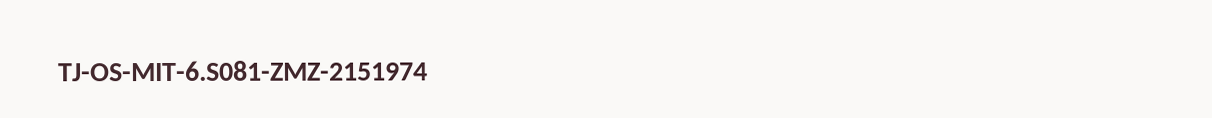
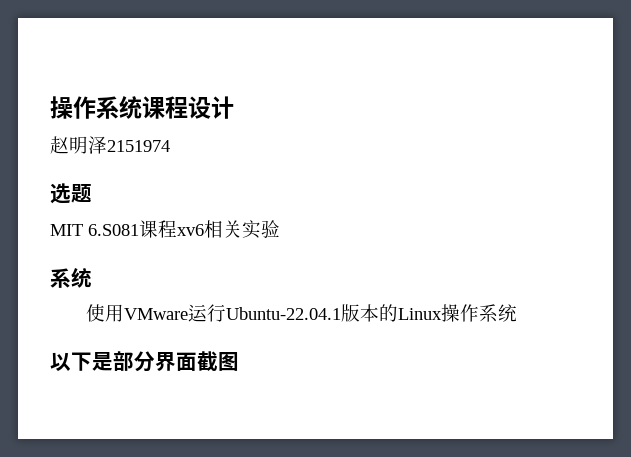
- TJ-OS-MIT-6.S081-ZMZ-2151974
+ 操作系统课程设计
+ 赵明泽2151974
+ 选题
+ MIT 6.S081课程xv6相关实验
+ 系统
+ 使用VMware运行Ubuntu-22.04.1版本的Linux操作系统
+ 以下是部分界面截图

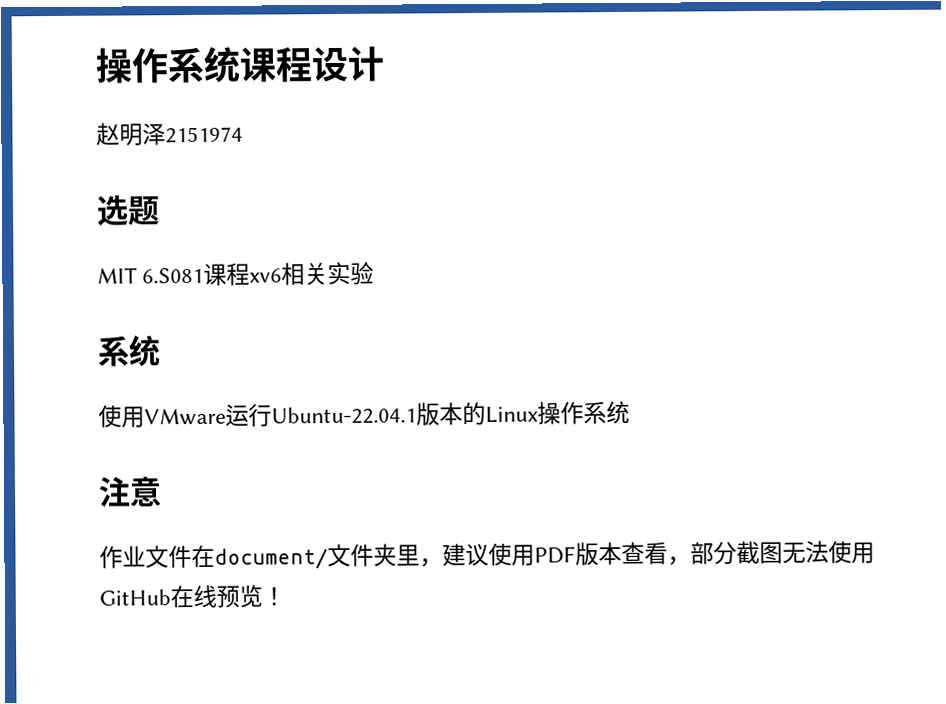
- 以下是部分界面截图
+ 注意
+ 作业文件在document/文件夹里，建议使用PDF版本查看，部分截图无法使用GitHub在线预览！

